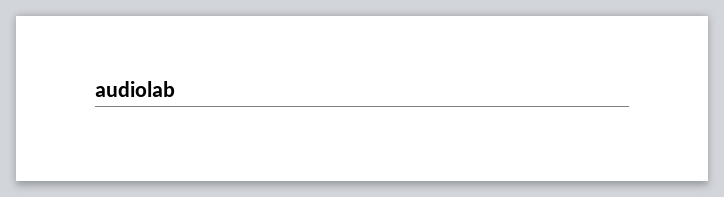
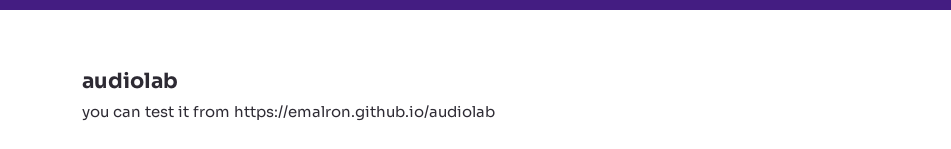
+ you can test it from https://emalron.github.io/audiolab

